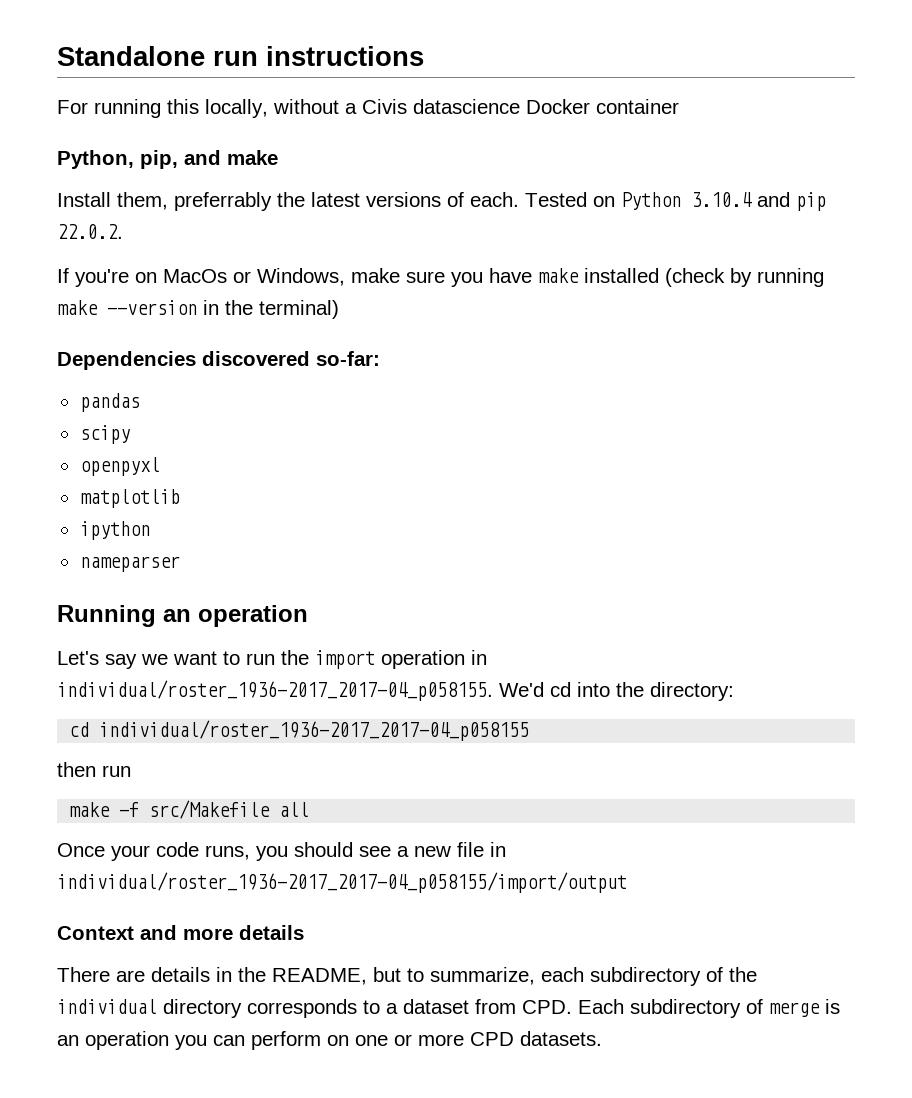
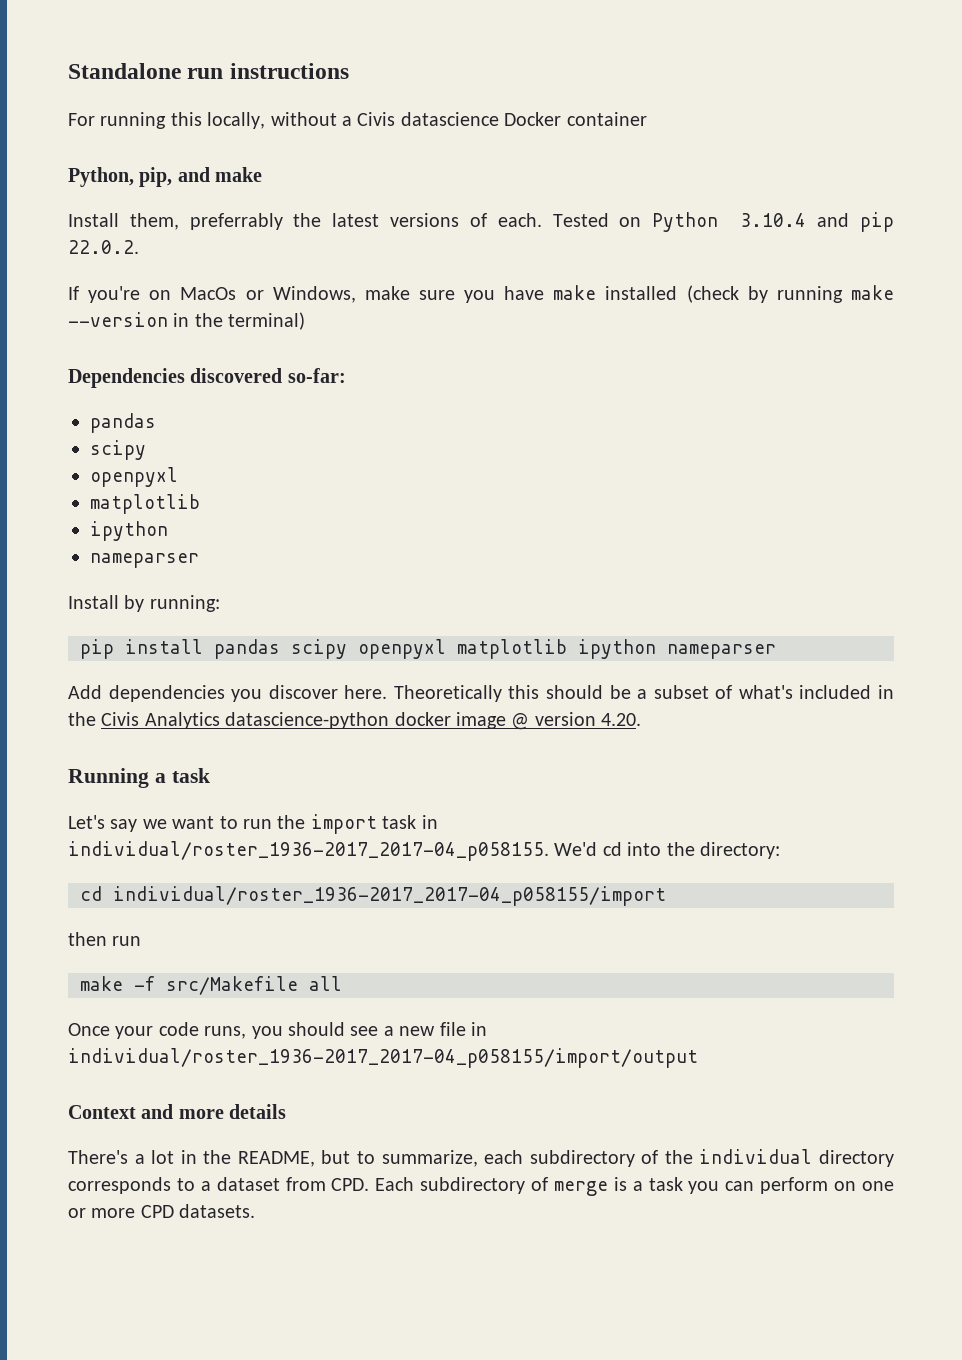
+ Install by running:
+ pip install pandas scipy openpyxl matplotlib ipython nameparser
+ Add dependencies you discover here. Theoretically this should be a subset of what's included in the Civis Analytics datascience-python docker image @ version 4.20.
- Running an operation
+ Running a task
- Let's say we want to run the import operation in individual/roster_1936-2017_2017-04_p058155.
+ Let's say we want to run the import task in individual/roster_1936-2017_2017-04_p058155.
- cd individual/roster_1936-2017_2017-04_p058155
+ cd individual/roster_1936-2017_2017-04_p058155/import
- There are details in the README, but to summarize, each subdirectory of the individual directory corresponds to a dataset from CPD. Each subdirectory of merge is an operation you can perform on one or more CPD datasets.
+ There's a lot in the README, but to summarize, each subdirectory of the individual directory corresponds to a dataset from CPD. Each subdirectory of merge is a task you can perform on one or more CPD datasets.

